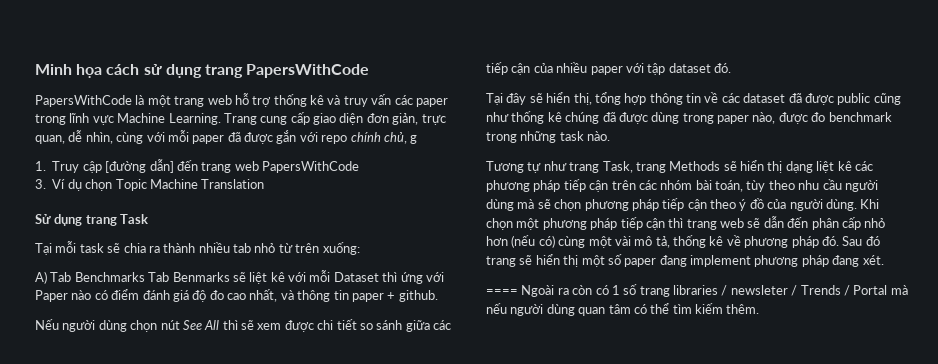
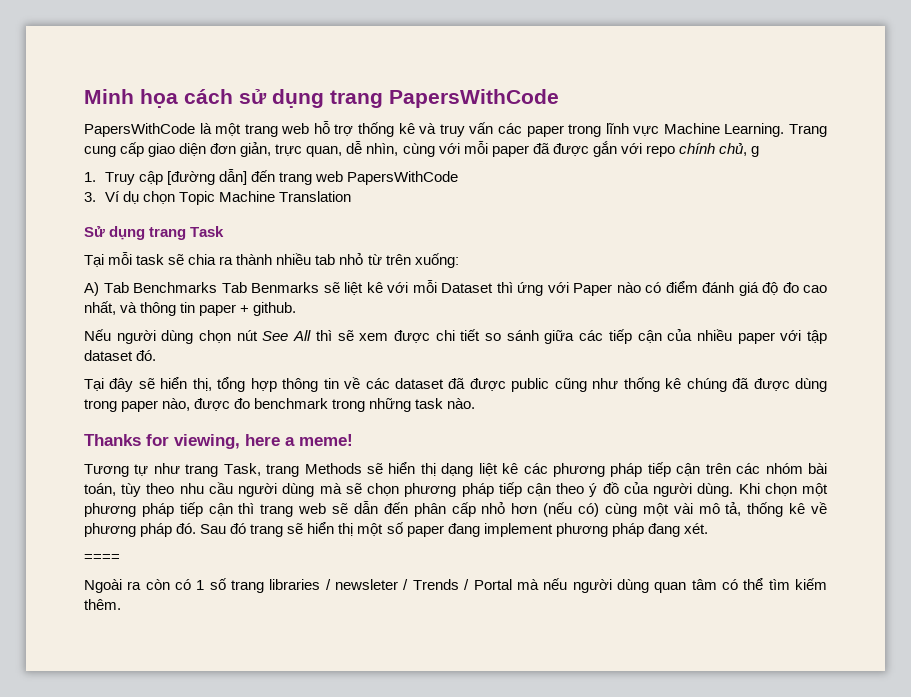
+ Thanks for viewing, here a meme!
- ==== Ngoài ra còn có 1 số trang libraries / newsleter / Trends / Portal mà nếu người dùng quan tâm có thể tìm kiếm thêm.
+ ====
+ Ngoài ra còn có 1 số trang libraries / newsleter / Trends / Portal mà nếu người dùng quan tâm có thể tìm kiếm thêm.

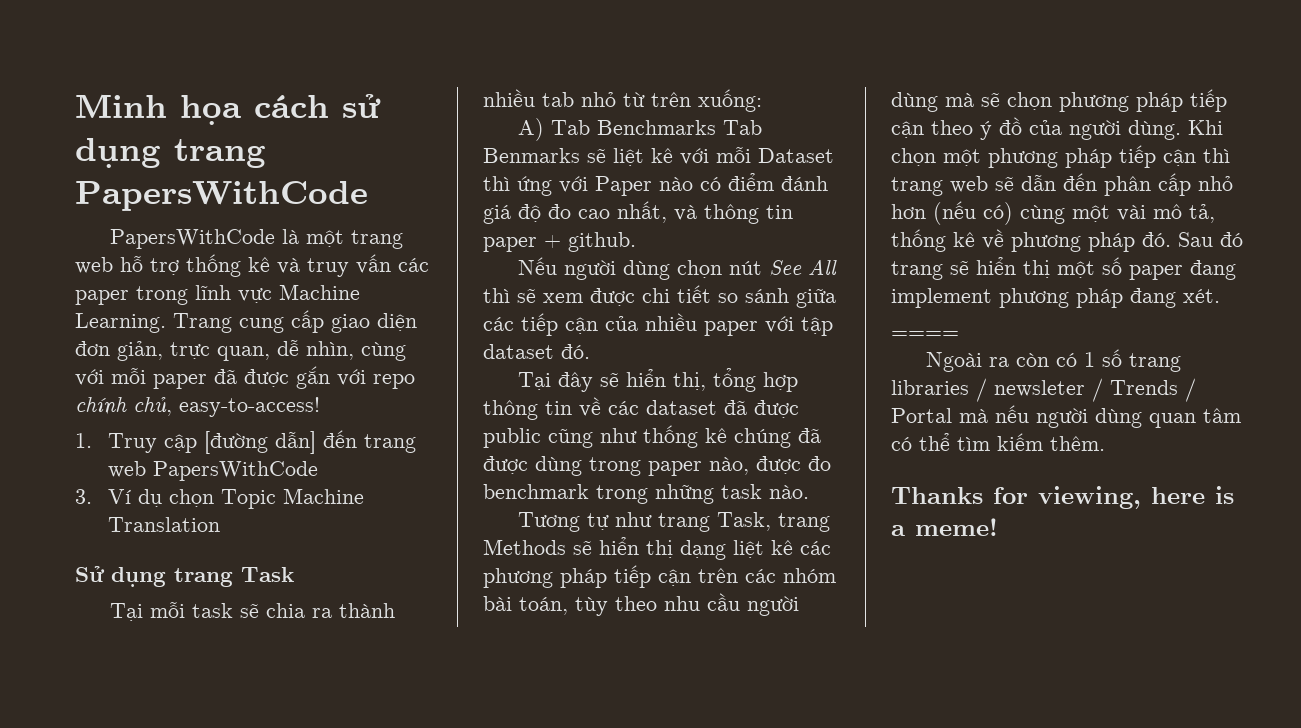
- Trang cung cấp giao diện đơn giản, trực quan, dễ nhìn, cùng với mỗi paper đã được gắn với repo chính chủ, g
+ Trang cung cấp giao diện đơn giản, trực quan, dễ nhìn, cùng với mỗi paper đã được gắn với repo chính chủ, easy-to-access!
- Thanks for viewing, here a meme!
+ Thanks for viewing, here is a meme!

